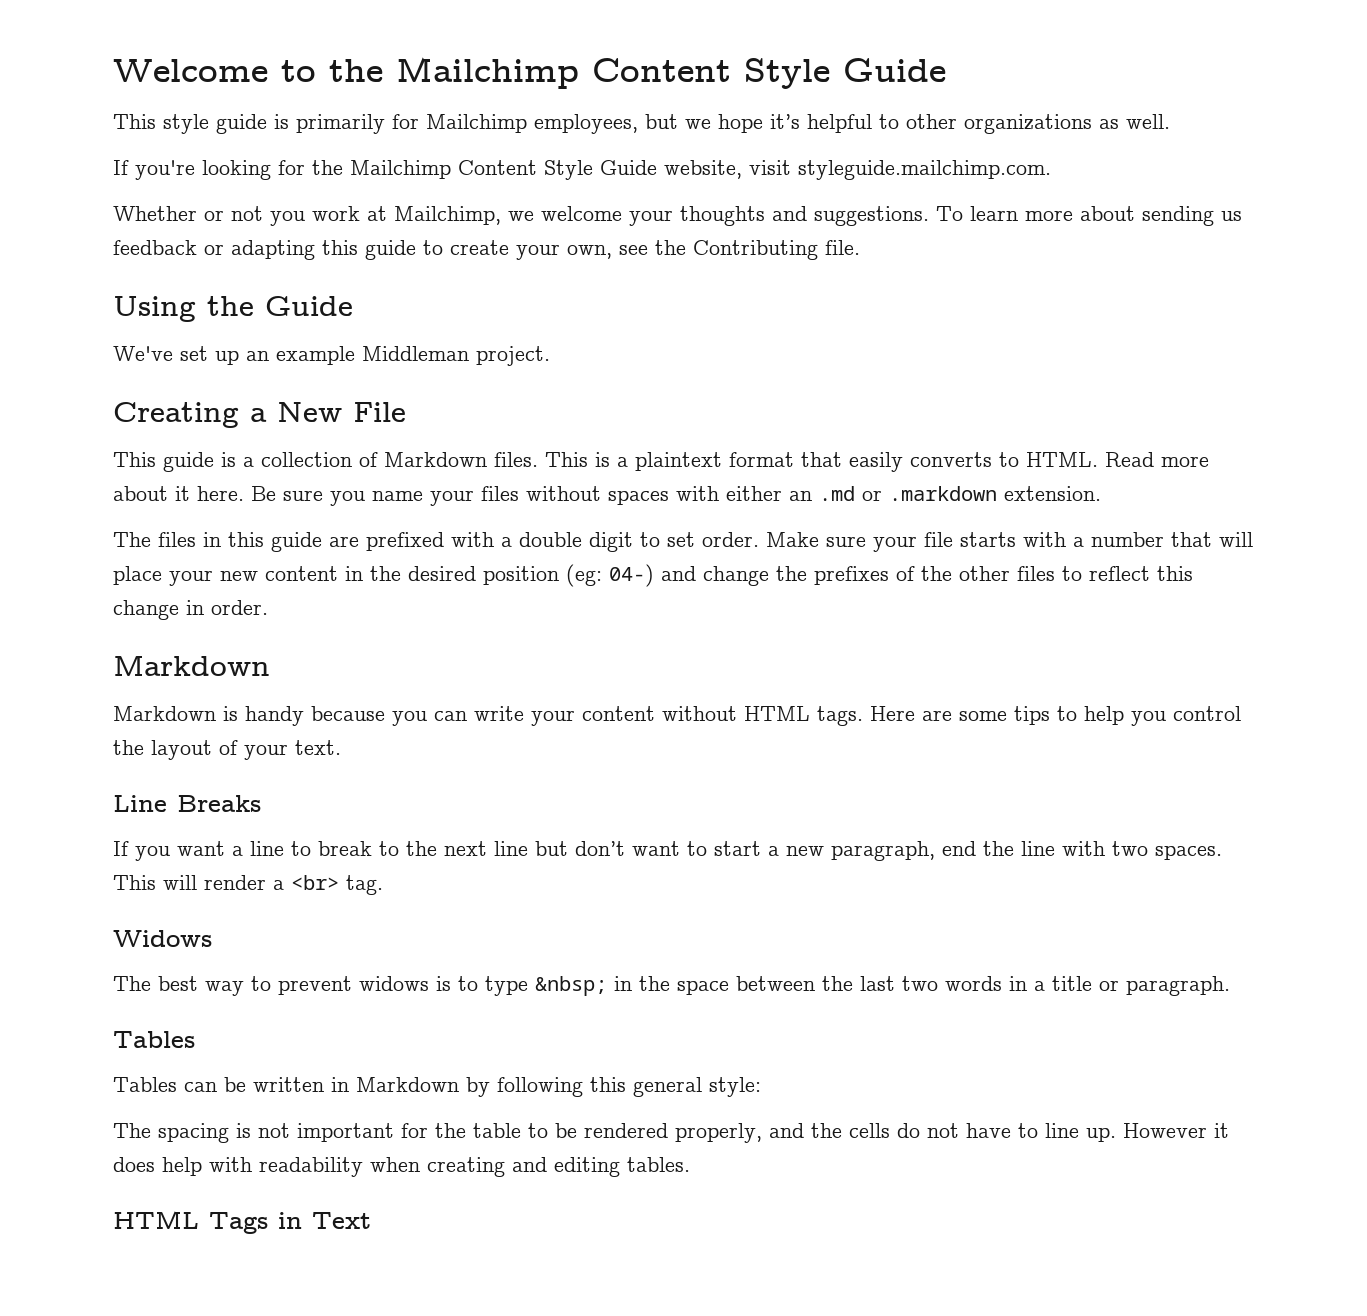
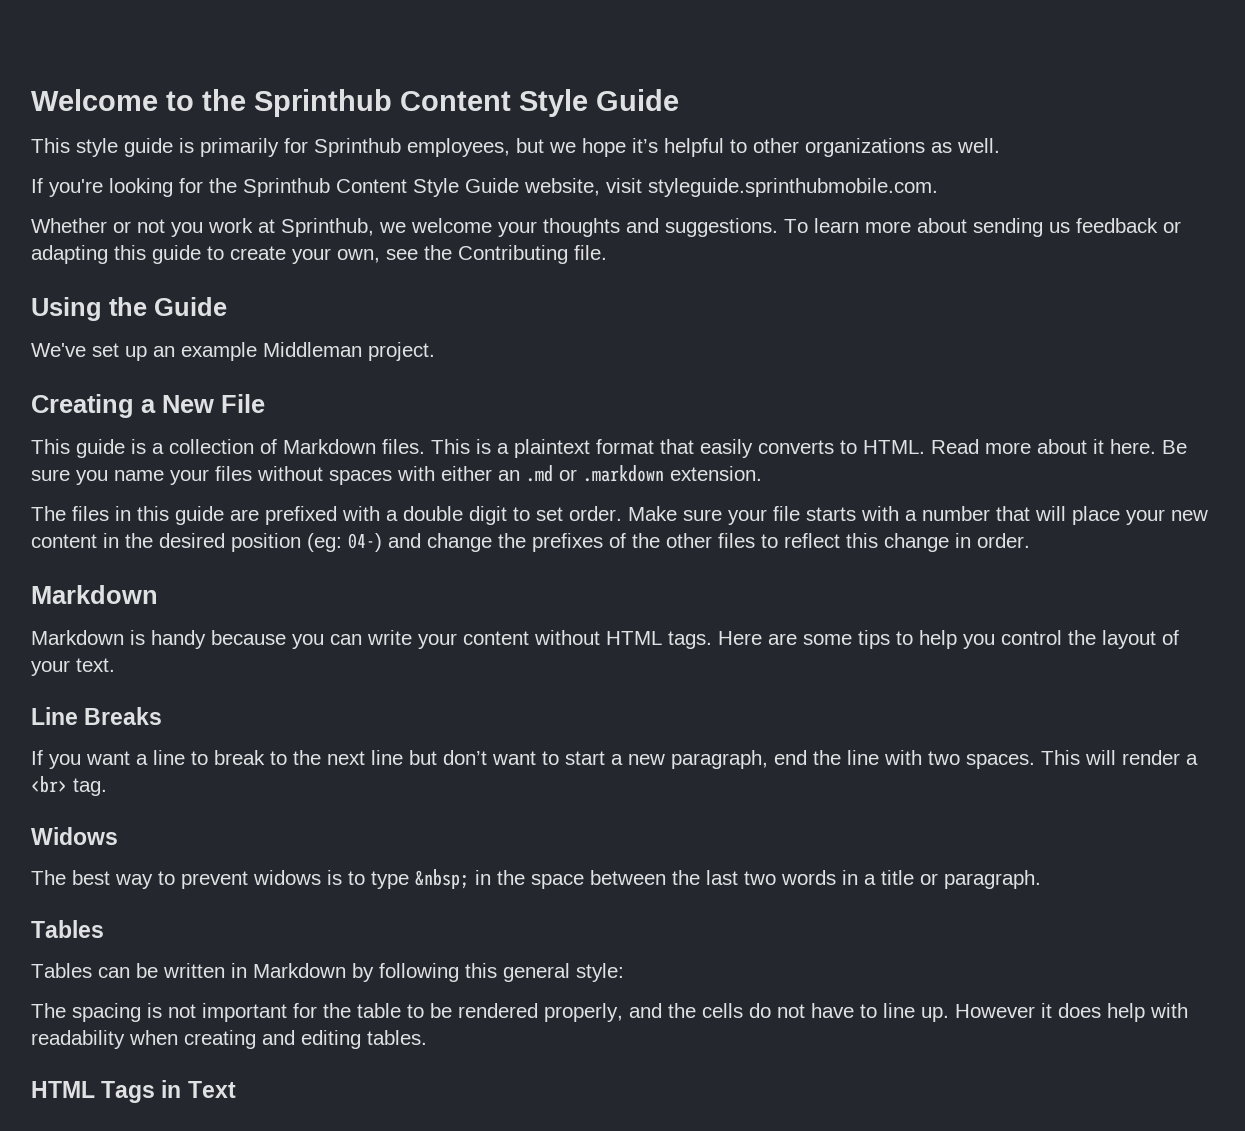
- Welcome to the Mailchimp Content Style Guide
+ Welcome to the Sprinthub Content Style Guide
- This style guide is primarily for Mailchimp employees, but we hope it’s helpful to other organizations as well.
+ This style guide is primarily for Sprinthub employees, but we hope it’s helpful to other organizations as well.
- If you're looking for the Mailchimp Content Style Guide website, visit styleguide.mailchimp.com.
+ If you're looking for the Sprinthub Content Style Guide website, visit styleguide.sprinthubmobile.com.
- Whether or not you work at Mailchimp, we welcome your thoughts and suggestions.
+ Whether or not you work at Sprinthub, we welcome your thoughts and suggestions.

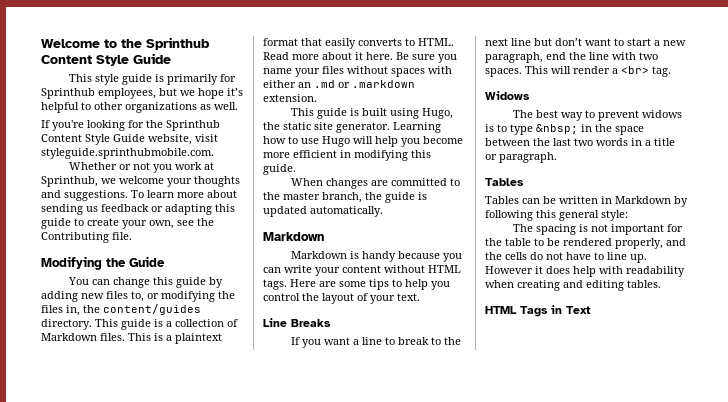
- Using the Guide
+ Modifying the Guide
- We've set up an example Middleman project.
- Creating a New File
- This guide is a collection of Markdown files.
+ You can change this guide by adding new files to, or modifying the files in, the content/guides directory. This guide is a collection of Markdown files.
- The files in this guide are prefixed with a double digit to set order. Make sure your file starts with a number that will place your new content in the desired position (eg: 04-) and change the prefixes of the other files to reflect this change in order.
+ This guide is built using Hugo, the static site generator. Learning how to use Hugo will help you become more efficient in modifying this guide.
+ When changes are committed to the master branch, the guide is updated automatically.

